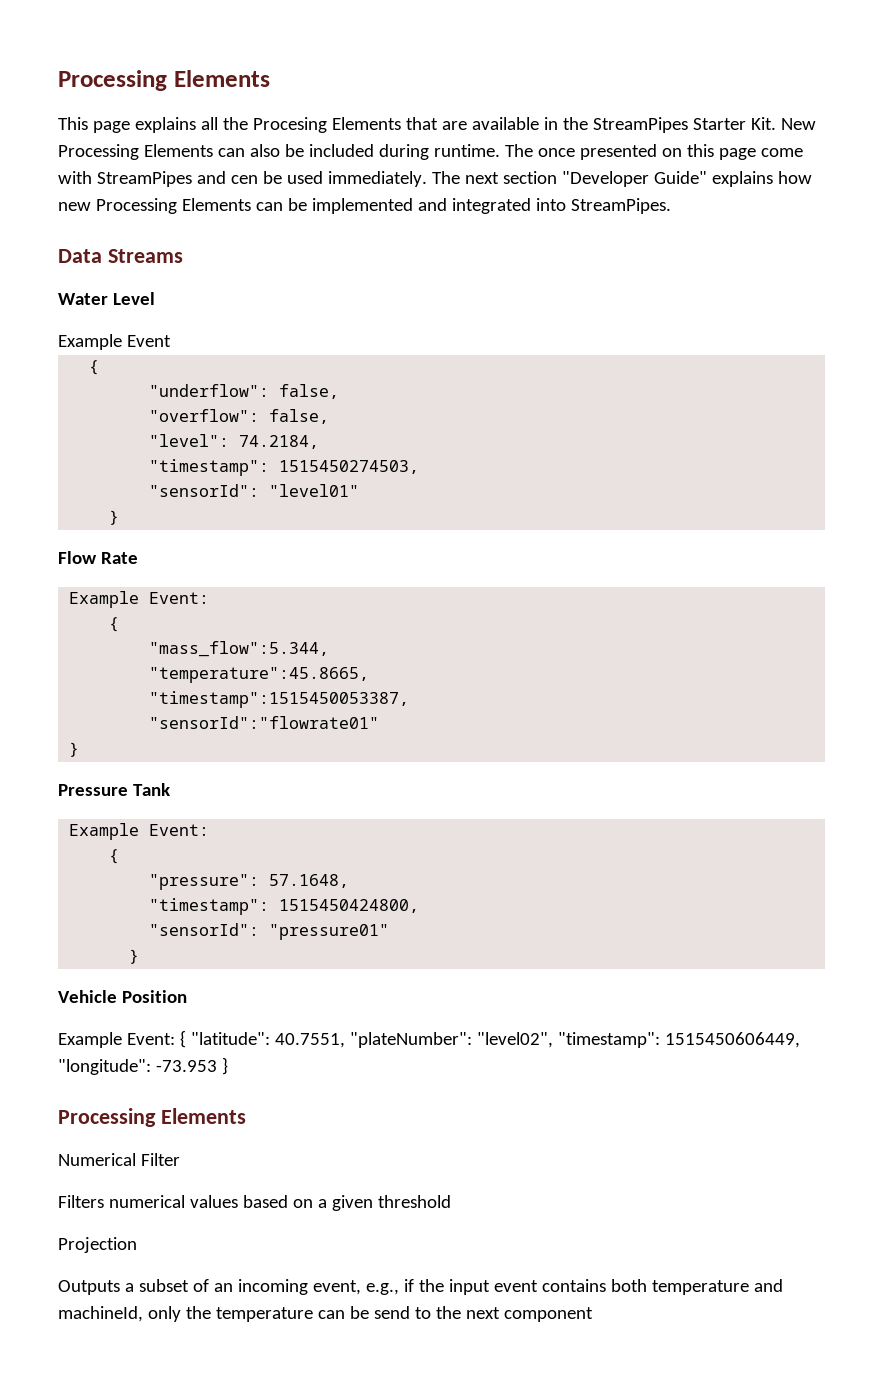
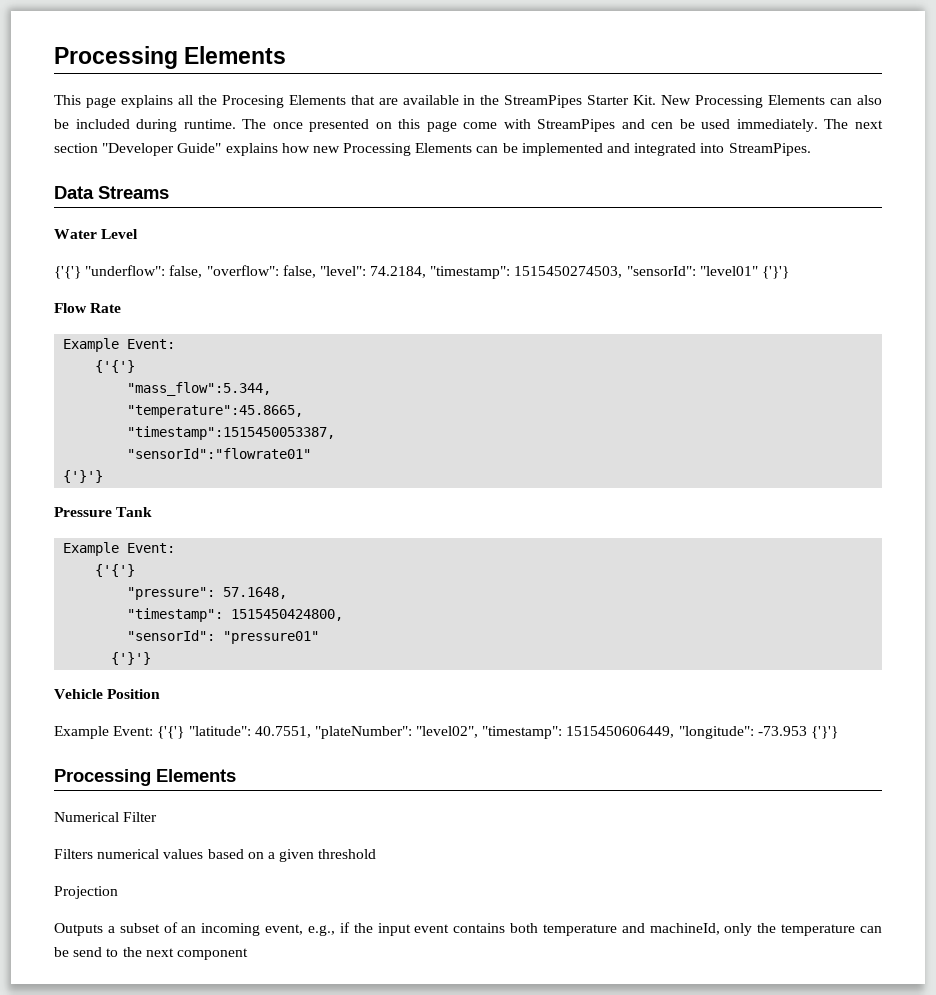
- Example Event
- {
- "underflow": false,
- "overflow": false,
- "level": 74.2184,
- "timestamp": 1515450274503,
- "sensorId": "level01"
- }
+ {'{'} "underflow": false, "overflow": false, "level": 74.2184, "timestamp": 1515450274503, "sensorId": "level01" {'}'}
  Flow Rate
  Example Event:
- {
+ {'{'}
  "sensorId":"flowrate01"
- }
+ {'}'}
  Pressure Tank
  Example Event:
- {
+ {'{'}
  "sensorId": "pressure01"
- }
+ {'}'}
- Example Event: { "latitude": 40.7551, "plateNumber": "level02", "timestamp": 1515450606449, "longitude": -73.953 }
+ Example Event: {'{'} "latitude": 40.7551, "plateNumber": "level02", "timestamp": 1515450606449, "longitude": -73.953 {'}'}

